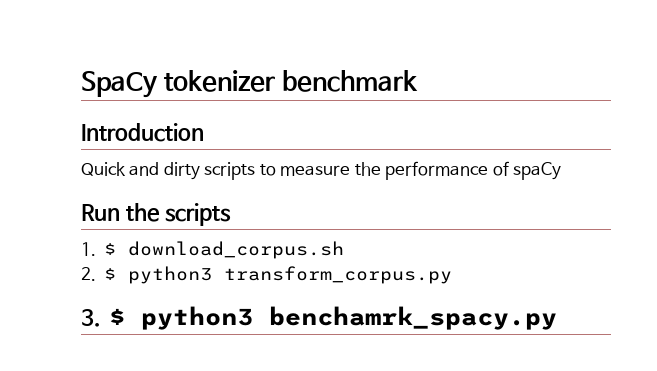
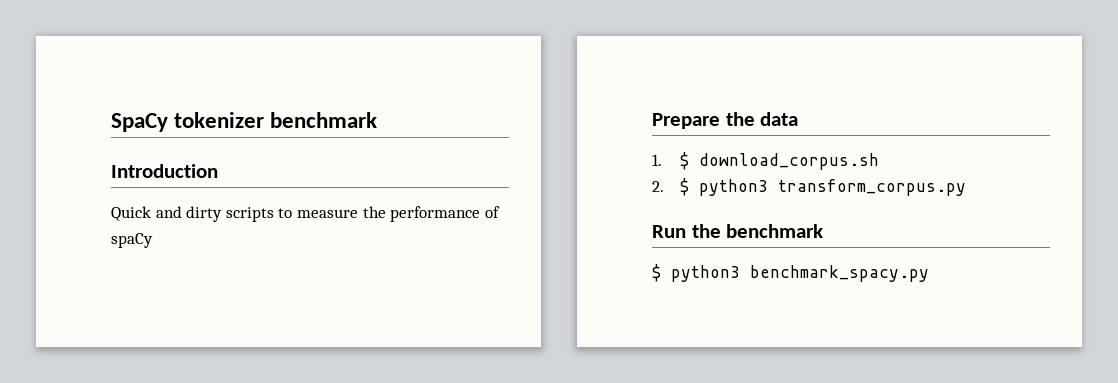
- Run the scripts
+ Prepare the data
- 3. $ python3 benchamrk_spacy.py
+ Run the benchmark
+ $ python3 benchmark_spacy.py

